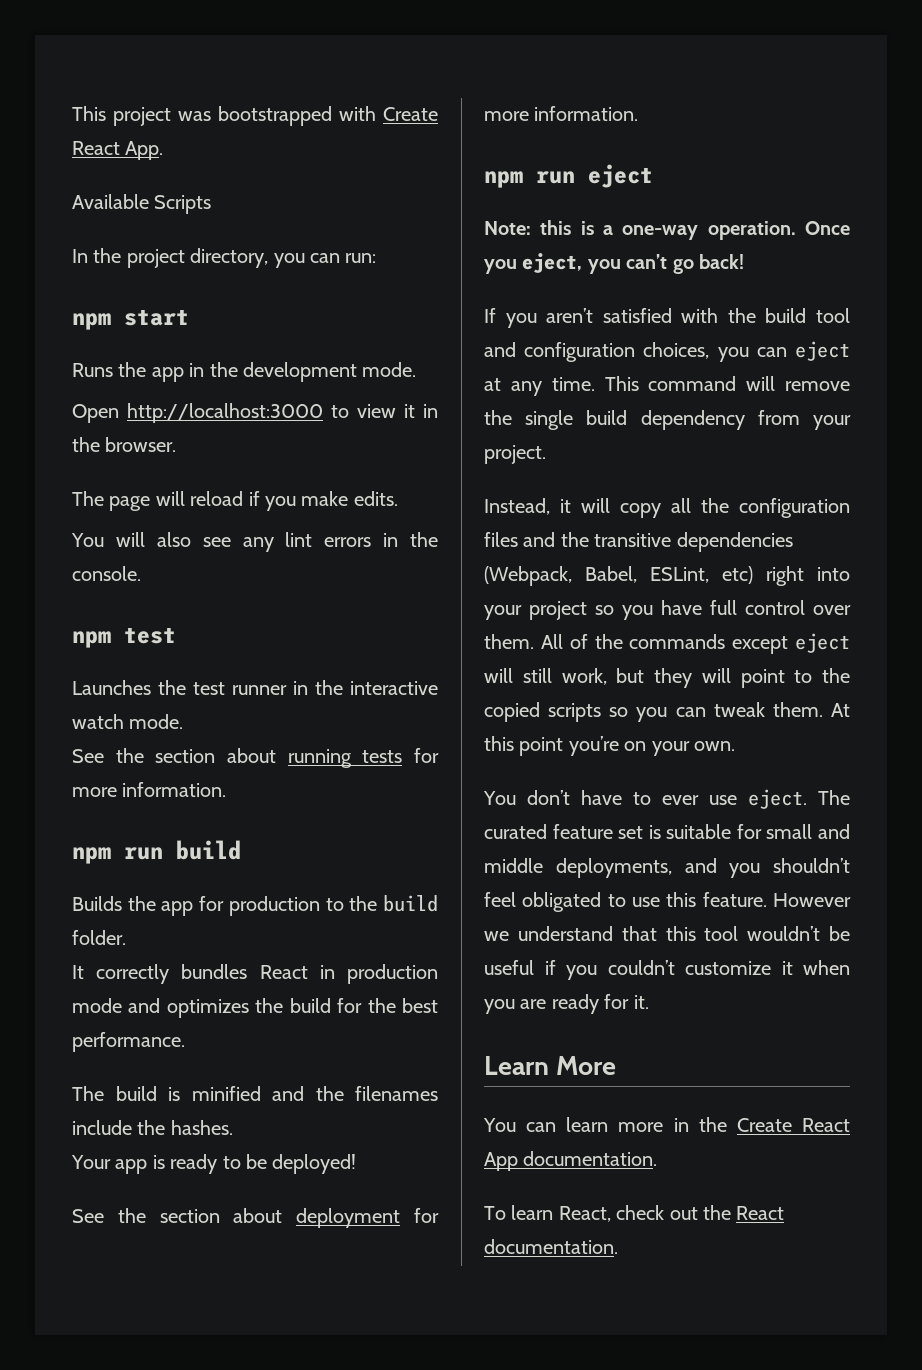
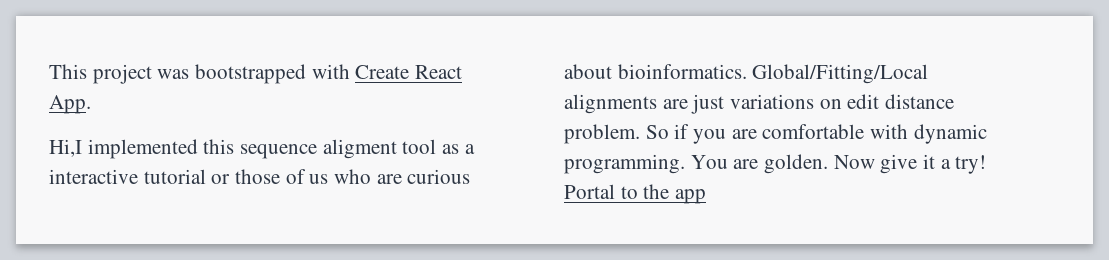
- Available Scripts
- In the project directory, you can run:
- npm start
- Runs the app in the development mode.
- Open http://localhost:3000 to view it in the browser.
- The page will reload if you make edits.
- You will also see any lint errors in the console.
- npm test
- Launches the test runner in the interactive watch mode.
- See the section about running tests for more information.
- npm run build
- Builds the app for production to the build folder.
- It correctly bundles React in production mode and optimizes the build for the best performance.
- The build is minified and the filenames include the hashes.
- Your app is ready to be deployed!
- See the section about deployment for more information.
- npm run eject
- Note: this is a one-way operation. Once you eject, you can’t go back!
- If you aren’t satisfied with the build tool and configuration choices, you can eject at any time. This command will remove the single build dependency from your project.
- Instead, it will copy all the configuration files and the transitive dependencies (Webpack, Babel, ESLint, etc) right into your project so you have full control over them. All of the commands except eject will still work, but they will point to the copied scripts so you can tweak them. At this point you’re on your own.
- You don’t have to ever use eject. The curated feature set is suitable for small and middle deployments, and you shouldn’t feel obligated to use this feature. However we understand that this tool wouldn’t be useful if you couldn’t customize it when you are ready for it.
- Learn More
- You can learn more in the Create React App documentation.
- To learn React, check out the React documentation.
+ Hi,I implemented this sequence aligment tool as a interactive tutorial or those of us who are curious about bioinformatics. Global/Fitting/Local alignments are just variations on edit distance problem. So if you are comfortable with dynamic programming. You are golden. Now give it a try! Portal to the app

